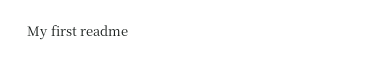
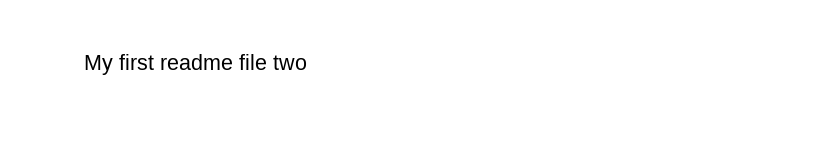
- My first readme
+ My first readme file two

